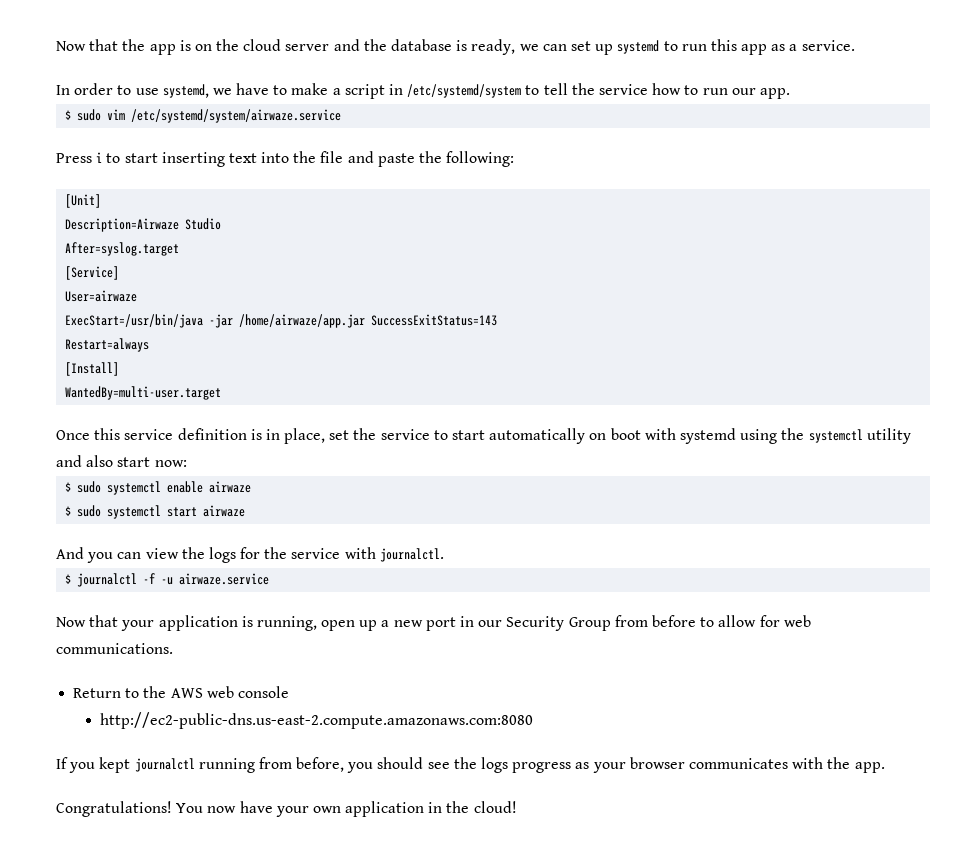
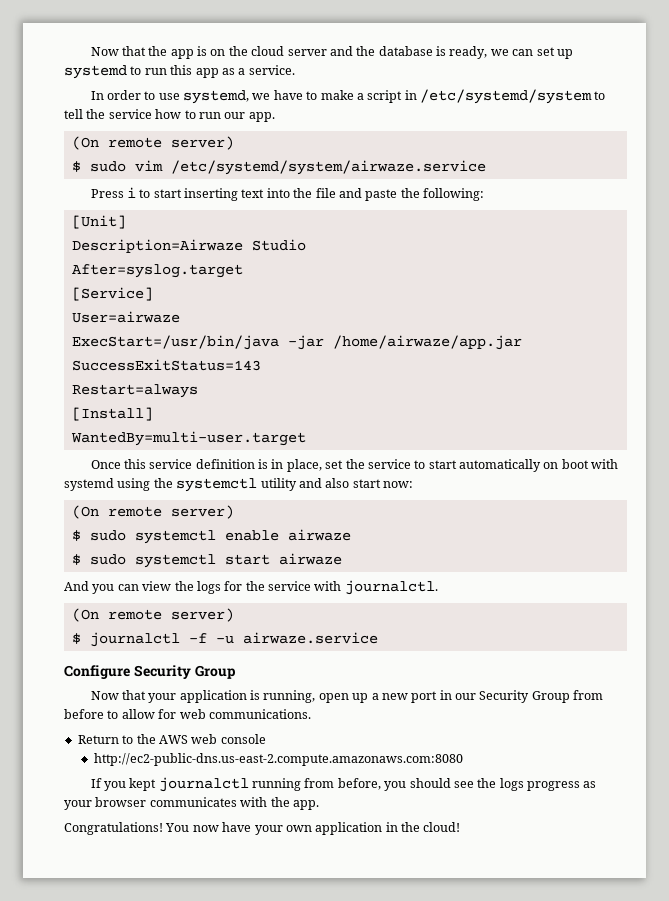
  In order to use systemd, we have to make a script in /etc/systemd/system to tell the service how to run our app.
+ (On remote server)
  Once this service definition is in place, set the service to start automatically on boot with systemd using the systemctl utility and also start now:
+ (On remote server)
  And you can view the logs for the service with journalctl.
+ (On remote server)
+ Configure Security Group

